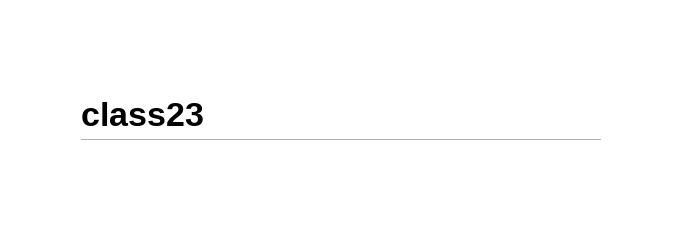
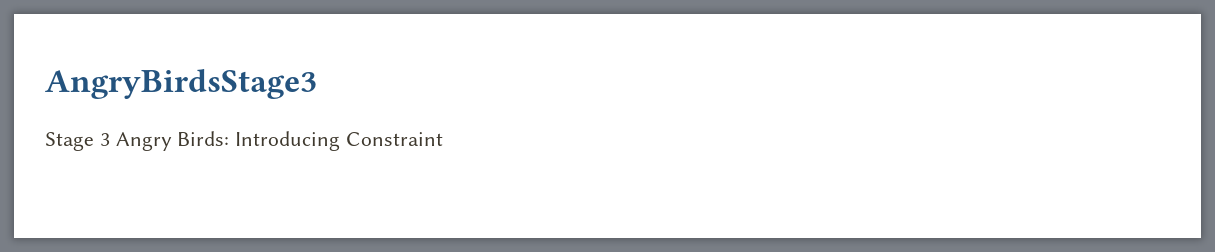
- class23
+ AngryBirdsStage3
+ Stage 3 Angry Birds: Introducing Constraint

